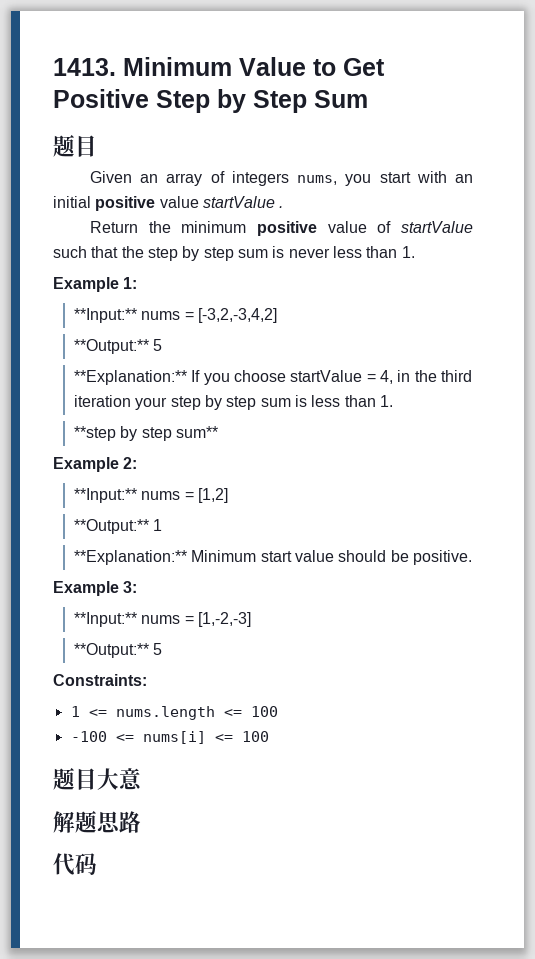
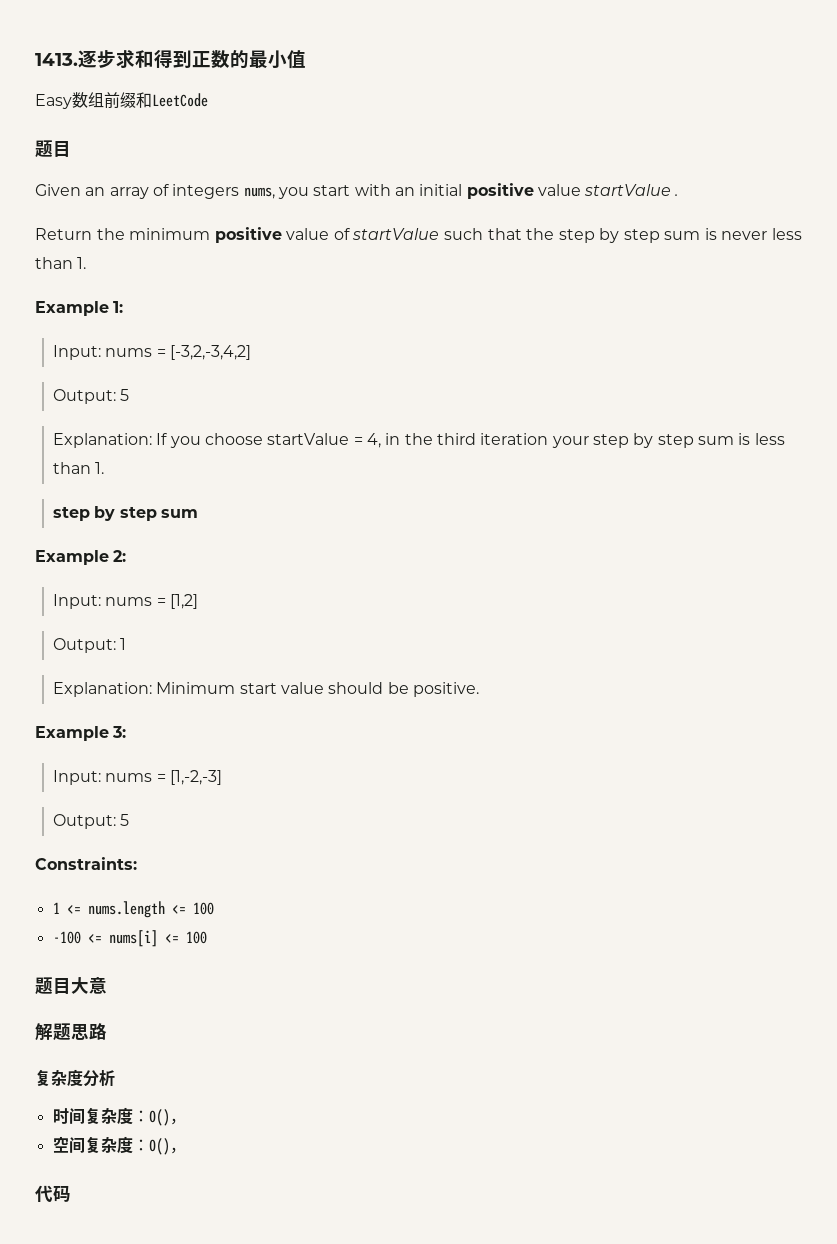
- Minimum Value to Get Positive Step by Step Sum
+ 逐步求和得到正数的最小值
+ Easy数组前缀和LeetCode
- **Input:** nums = [-3,2,-3,4,2]
- **Output:** 5
- **Explanation:** If you choose startValue = 4, in the third iteration your step by step sum is less than 1.
- **step by step sum**
+ Input: nums = [-3,2,-3,4,2]
+ Output: 5
+ Explanation: If you choose startValue = 4, in the third iteration your step by step sum is less than 1.
+ step by step sum
- **Input:** nums = [1,2]
+ Input: nums = [1,2]
- **Output:** 1
+ Output: 1
- **Explanation:** Minimum start value should be positive.
+ Explanation: Minimum start value should be positive.
- **Input:** nums = [1,-2,-3]
- **Output:** 5
+ Input: nums = [1,-2,-3]
+ Output: 5
+ 复杂度分析
+ 时间复杂度：O()，
+ 空间复杂度：O()，

